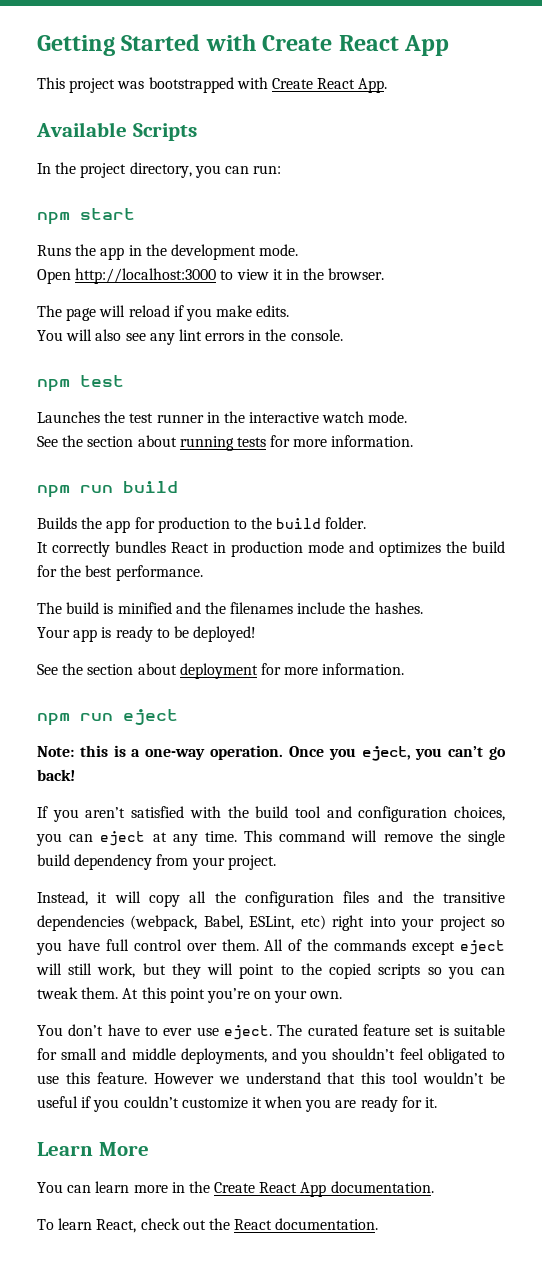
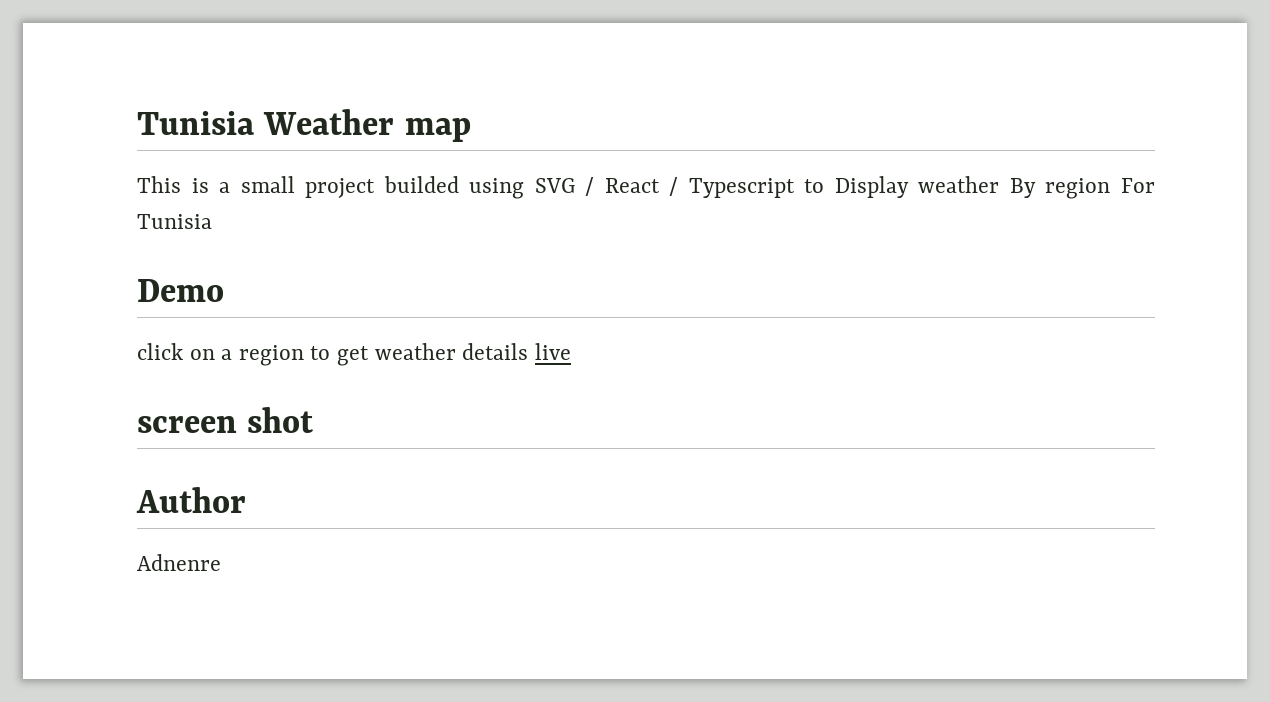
- Getting Started with Create React App
- This project was bootstrapped with Create React App.
- Available Scripts
- In the project directory, you can run:
- npm start
- Runs the app in the development mode.
- Open http://localhost:3000 to view it in the browser.
- The page will reload if you make edits.
- You will also see any lint errors in the console.
- npm test
- Launches the test runner in the interactive watch mode.
- See the section about running tests for more information.
- npm run build
- Builds the app for production to the build folder.
- It correctly bundles React in production mode and optimizes the build for the best performance.
- The build is minified and the filenames include the hashes.
- Your app is ready to be deployed!
- See the section about deployment for more information.
- npm run eject
- Note: this is a one-way operation. Once you eject, you can’t go back!
- If you aren’t satisfied with the build tool and configuration choices, you can eject at any time. This command will remove the single build dependency from your project.
- Instead, it will copy all the configuration files and the transitive dependencies (webpack, Babel, ESLint, etc) right into your project so you have full control over them. All of the commands except eject will still work, but they will point to the copied scripts so you can tweak them. At this point you’re on your own.
- You don’t have to ever use eject. The curated feature set is suitable for small and middle deployments, and you shouldn’t feel obligated to use this feature. However we understand that this tool wouldn’t be useful if you couldn’t customize it when you are ready for it.
- Learn More
- You can learn more in the Create React App documentation.
- To learn React, check out the React documentation.
+ Tunisia Weather map
+ This is a small project builded using SVG / React / Typescript to Display weather By region For Tunisia
+ Demo
+ click on a region to get weather details live
+ screen shot
+ Author
+ Adnenre

